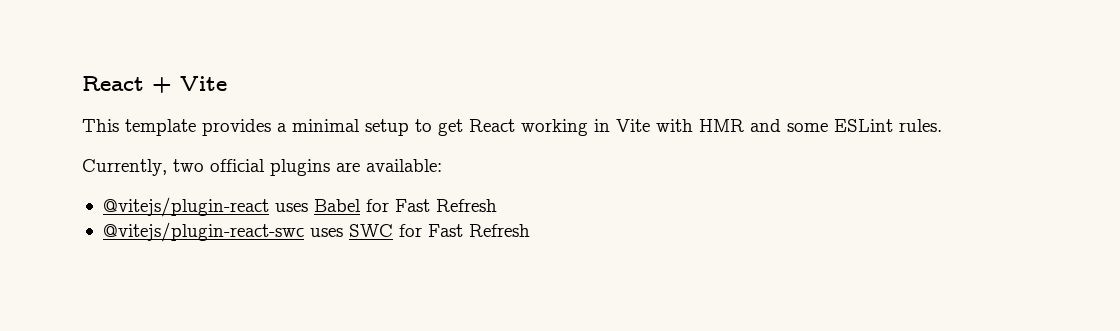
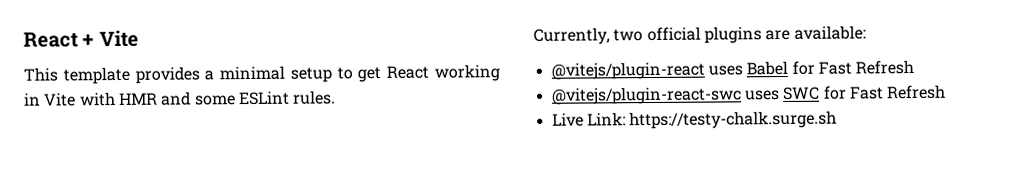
+ Live Link: https://testy-chalk.surge.sh

